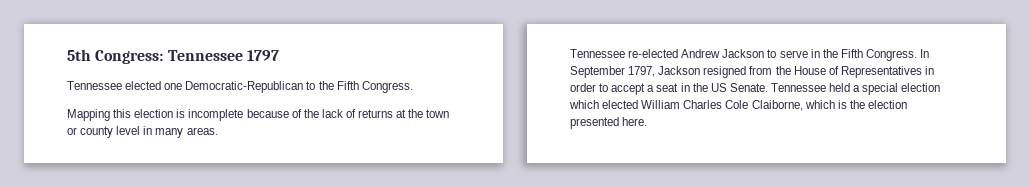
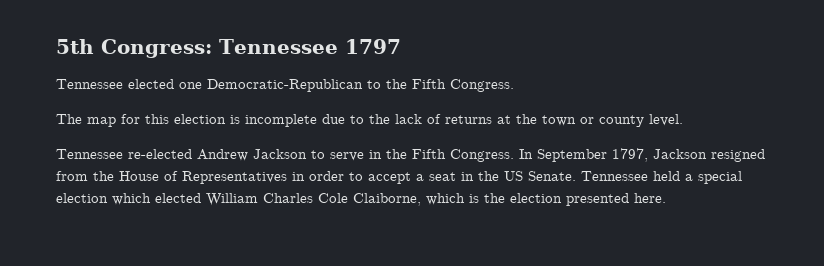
- Mapping this election is incomplete because of the lack of returns at the town or county level in many areas.
+ The map for this election is incomplete due to the lack of returns at the town or county level.

